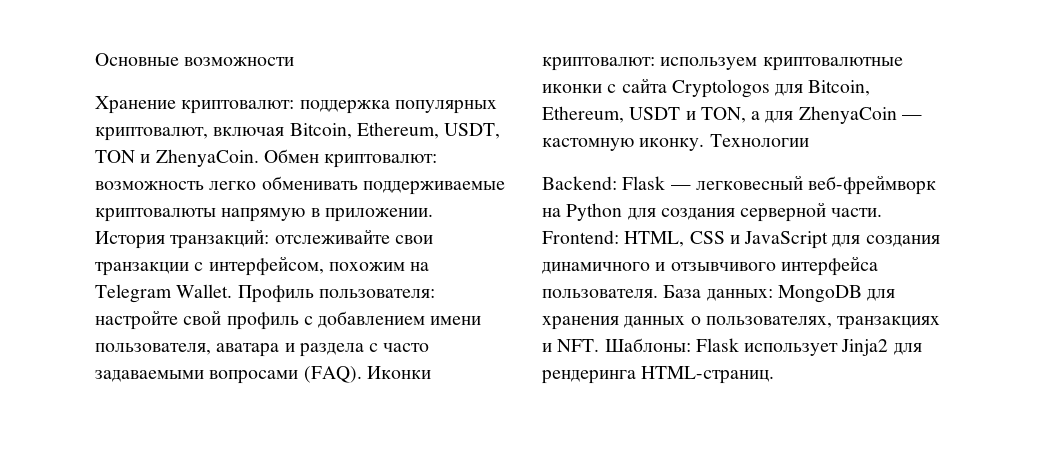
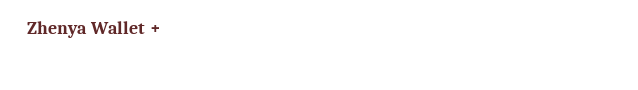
- Основные возможности
- Хранение криптовалют: поддержка популярных криптовалют, включая Bitcoin, Ethereum, USDT, TON и ZhenyaCoin. Обмен криптовалют: возможность легко обменивать поддерживаемые криптовалюты напрямую в приложении. История транзакций: отслеживайте свои транзакции с интерфейсом, похожим на Telegram Wallet. Профиль пользователя: настройте свой профиль с добавлением имени пользователя, аватара и раздела с часто задаваемыми вопросами (FAQ). Иконки криптовалют: используем криптовалютные иконки с сайта Cryptologos для Bitcoin, Ethereum, USDT и TON, а для ZhenyaCoin — кастомную иконку. Технологии
- Backend: Flask — легковесный веб-фреймворк на Python для создания серверной части. Frontend: HTML, CSS и JavaScript для создания динамичного и отзывчивого интерфейса пользователя. База данных: MongoDB для хранения данных о пользователях, транзакциях и NFT. Шаблоны: Flask использует Jinja2 для рендеринга HTML-страниц.
+ Zhenya Wallet +

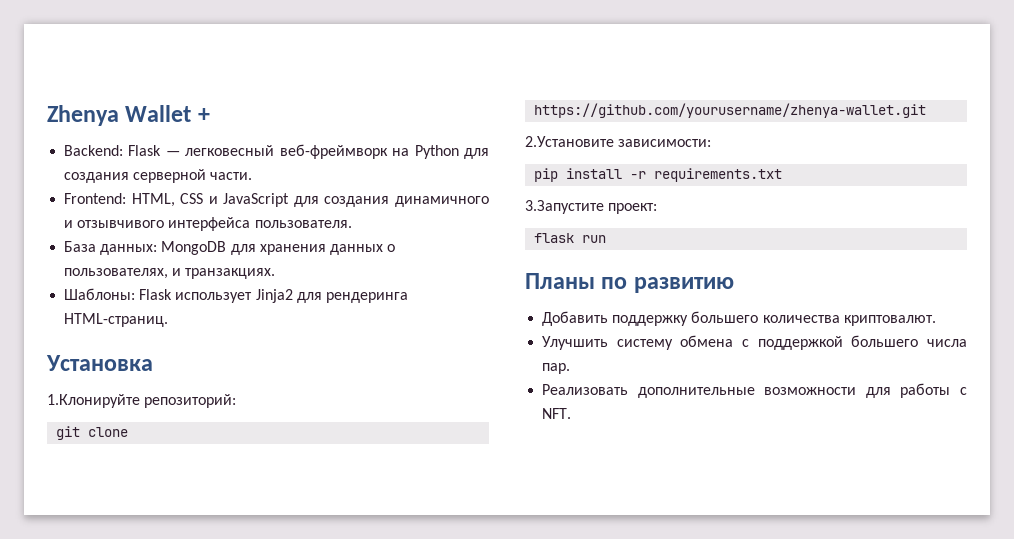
+ Backend: Flask — легковесный веб-фреймворк на Python для создания серверной части.
+ Frontend: HTML, CSS и JavaScript для создания динамичного и отзывчивого интерфейса пользователя.
+ База данных: MongoDB для хранения данных о пользователях, и транзакциях.
+ Шаблоны: Flask использует Jinja2 для рендеринга HTML-страниц.
+ Установка
+ 1.Клонируйте репозиторий:
+ git clone https://github.com/yourusername/zhenya-wallet.git
+ 2.Установите зависимости:
+ pip install -r requirements.txt
+ 3.Запустите проект:
+ flask run
+ Планы по развитию
+ Добавить поддержку большего количества криптовалют.
+ Улучшить систему обмена с поддержкой большего числа пар.
+ Реализовать дополнительные возможности для работы с NFT.

